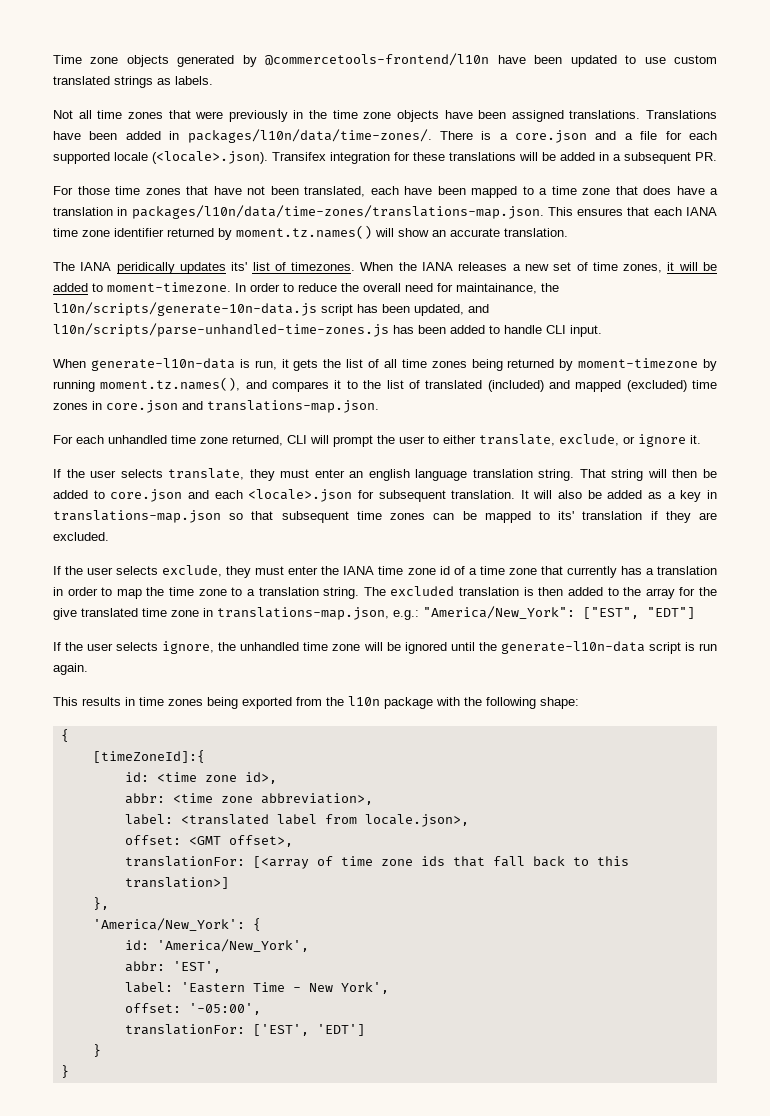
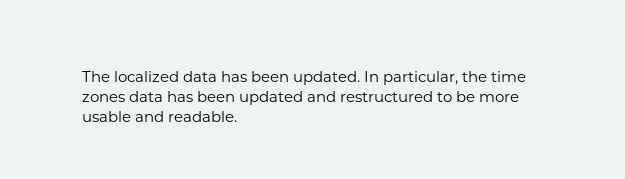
- Time zone objects generated by @commercetools-frontend/l10n have been updated to use custom translated strings as labels.
- Not all time zones that were previously in the time zone objects have been assigned translations. Translations have been added in packages/l10n/data/time-zones/. There is a core.json and a file for each supported locale (<locale>.json). Transifex integration for these translations will be added in a subsequent PR.
- For those time zones that have not been translated, each have been mapped to a time zone that does have a translation in packages/l10n/data/time-zones/translations-map.json. This ensures that each IANA time zone identifier returned by moment.tz.names() will show an accurate translation.
- The IANA peridically updates its' list of timezones. When the IANA releases a new set of time zones, it will be added to moment-timezone. In order to reduce the overall need for maintainance, the l10n/scripts/generate-10n-data.js script has been updated, and l10n/scripts/parse-unhandled-time-zones.js has been added to handle CLI input.
- When generate-l10n-data is run, it gets the list of all time zones being returned by moment-timezone by running moment.tz.names(), and compares it to the list of translated (included) and mapped (excluded) time zones in core.json and translations-map.json.
- For each unhandled time zone returned, CLI will prompt the user to either translate, exclude, or ignore it.
- If the user selects translate, they must enter an english language translation string. That string will then be added to core.json and each <locale>.json for subsequent translation. It will also be added as a key in translations-map.json so that subsequent time zones can be mapped to its' translation if they are excluded.
- If the user selects exclude, they must enter the IANA time zone id of a time zone that currently has a translation in order to map the time zone to a translation string. The excluded translation is then added to the array for the give translated time zone in translations-map.json, e.g.: "America/New_York": ["EST", "EDT"]
- If the user selects ignore, the unhandled time zone will be ignored until the generate-l10n-data script is run again.
- This results in time zones being exported from the l10n package with the following shape:
- {
- [timeZoneId]:{
- id: <time zone id>,
- abbr: <time zone abbreviation>,
- label: <translated label from locale.json>,
- offset: <GMT offset>,
- translationFor: [<array of time zone ids that fall back to this translation>]
- },
- 'America/New_York': {
- id: 'America/New_York',
- abbr: 'EST',
- label: 'Eastern Time - New York',
- offset: '-05:00',
- translationFor: ['EST', 'EDT']
- }
- }
+ The localized data has been updated. In particular, the time zones data has been updated and restructured to be more usable and readable.

